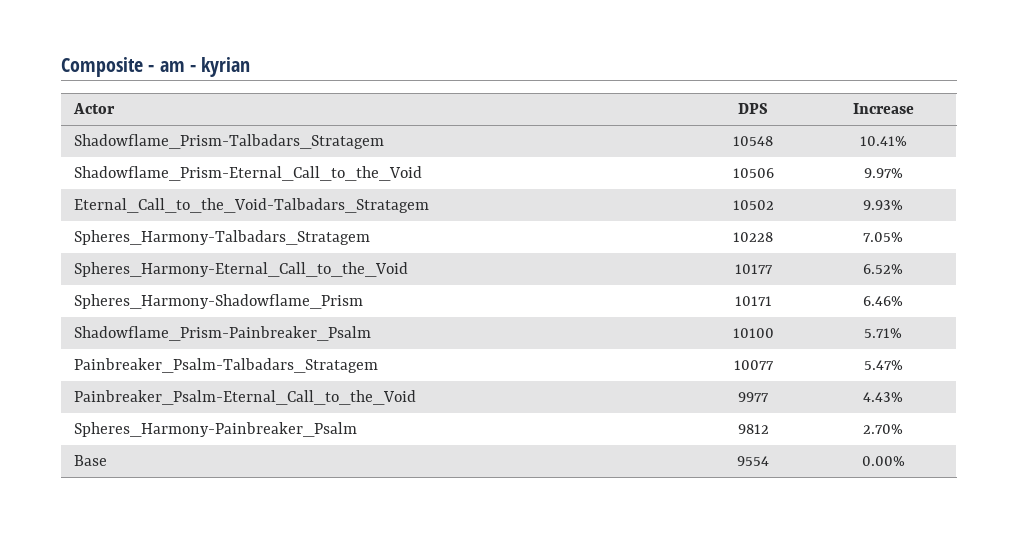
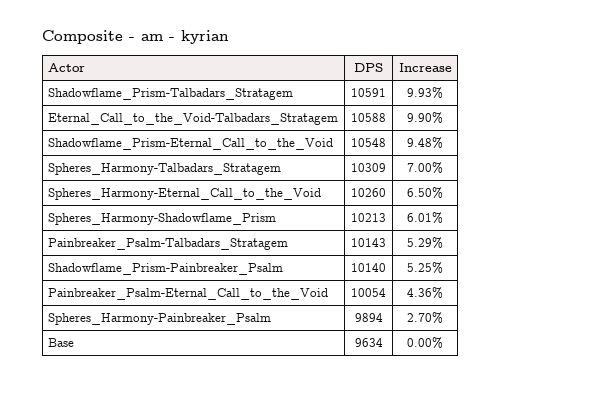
- Shadowflame_Prism-Talbadars_Stratagem | 10548 | 10.41%
- Shadowflame_Prism-Eternal_Call_to_the_Void | 10506 | 9.97%
- Eternal_Call_to_the_Void-Talbadars_Stratagem | 10502 | 9.93%
+ Shadowflame_Prism-Talbadars_Stratagem | 10591 | 9.93%
+ Eternal_Call_to_the_Void-Talbadars_Stratagem | 10588 | 9.90%
+ Shadowflame_Prism-Eternal_Call_to_the_Void | 10548 | 9.48%
- Spheres_Harmony-Talbadars_Stratagem | 10228 | 7.05%
+ Spheres_Harmony-Talbadars_Stratagem | 10309 | 7.00%
- Spheres_Harmony-Eternal_Call_to_the_Void | 10177 | 6.52%
+ Spheres_Harmony-Eternal_Call_to_the_Void | 10260 | 6.50%
- Spheres_Harmony-Shadowflame_Prism | 10171 | 6.46%
- Shadowflame_Prism-Painbreaker_Psalm | 10100 | 5.71%
- Painbreaker_Psalm-Talbadars_Stratagem | 10077 | 5.47%
+ Spheres_Harmony-Shadowflame_Prism | 10213 | 6.01%
+ Painbreaker_Psalm-Talbadars_Stratagem | 10143 | 5.29%
+ Shadowflame_Prism-Painbreaker_Psalm | 10140 | 5.25%
- Painbreaker_Psalm-Eternal_Call_to_the_Void | 9977 | 4.43%
+ Painbreaker_Psalm-Eternal_Call_to_the_Void | 10054 | 4.36%
- Spheres_Harmony-Painbreaker_Psalm | 9812 | 2.70%
+ Spheres_Harmony-Painbreaker_Psalm | 9894 | 2.70%
- Base | 9554 | 0.00%
+ Base | 9634 | 0.00%

